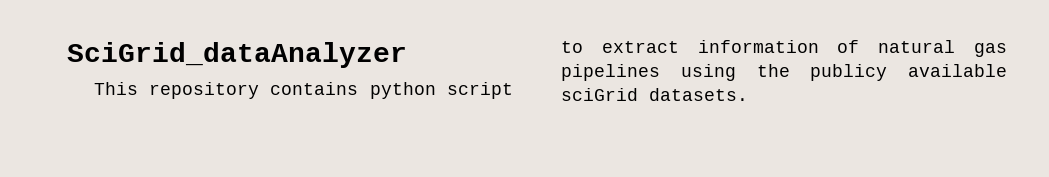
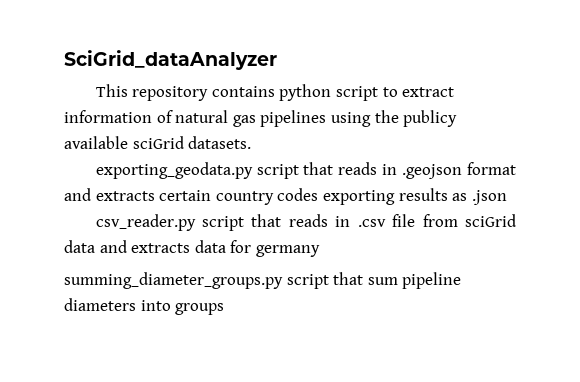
+ exporting_geodata.py script that reads in .geojson format and extracts certain country codes exporting results as .json
+ csv_reader.py script that reads in .csv file from sciGrid data and extracts data for germany
+ summing_diameter_groups.py script that sum pipeline diameters into groups

